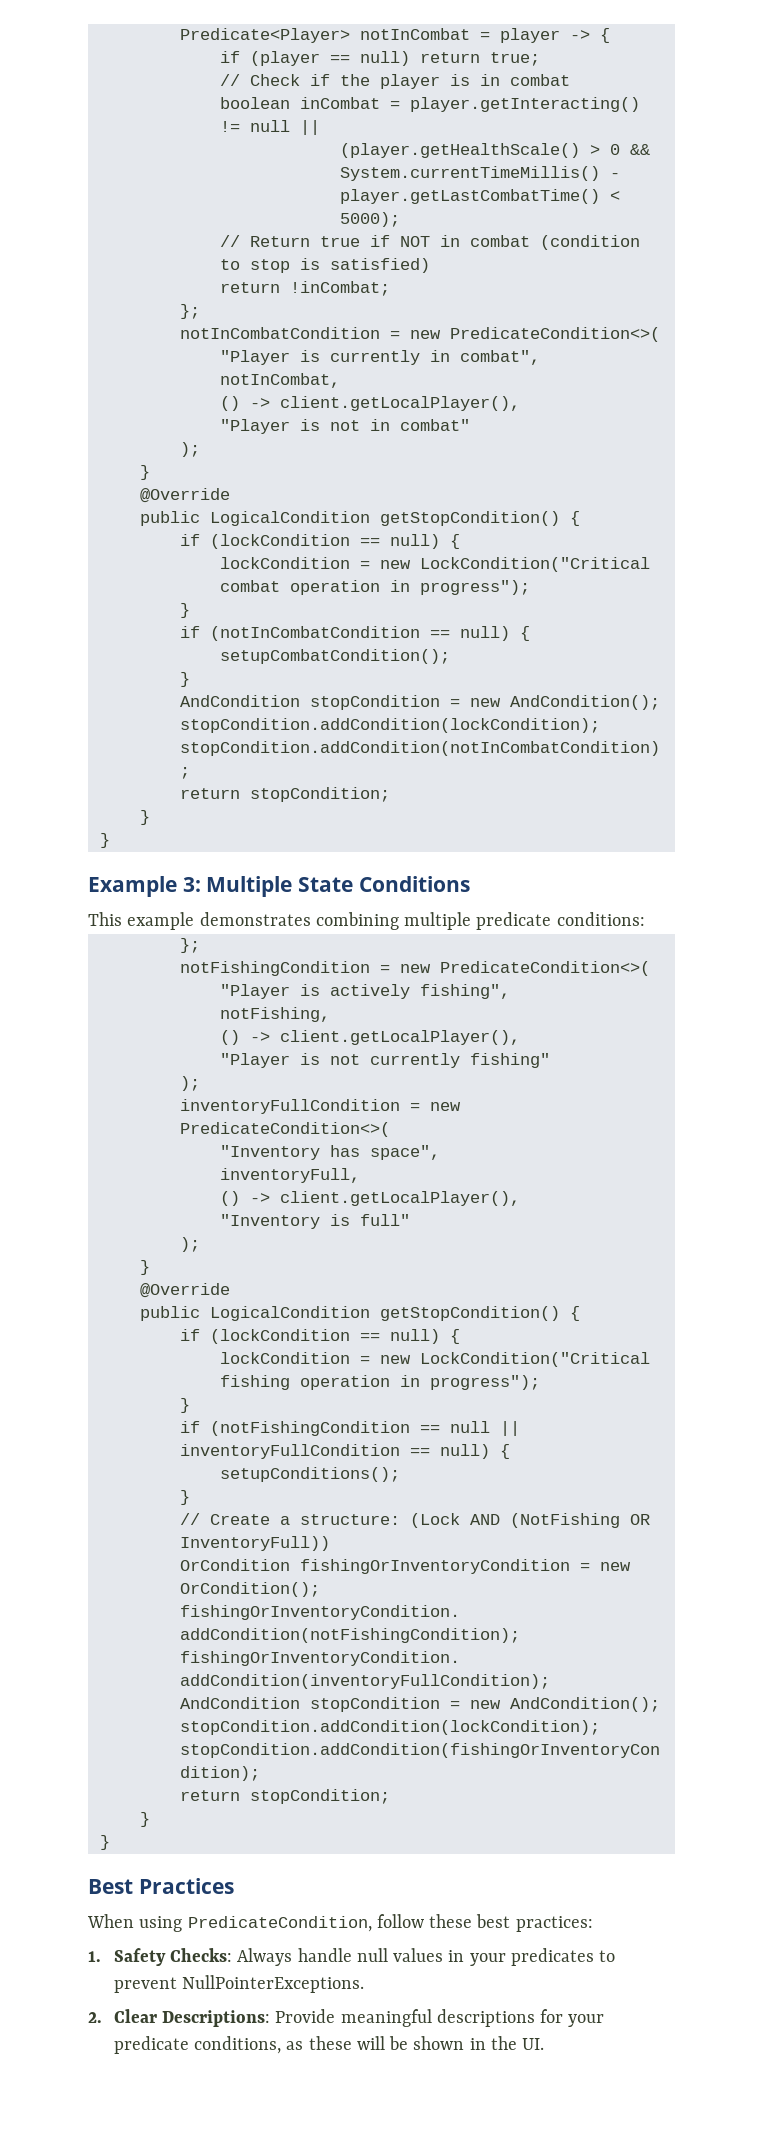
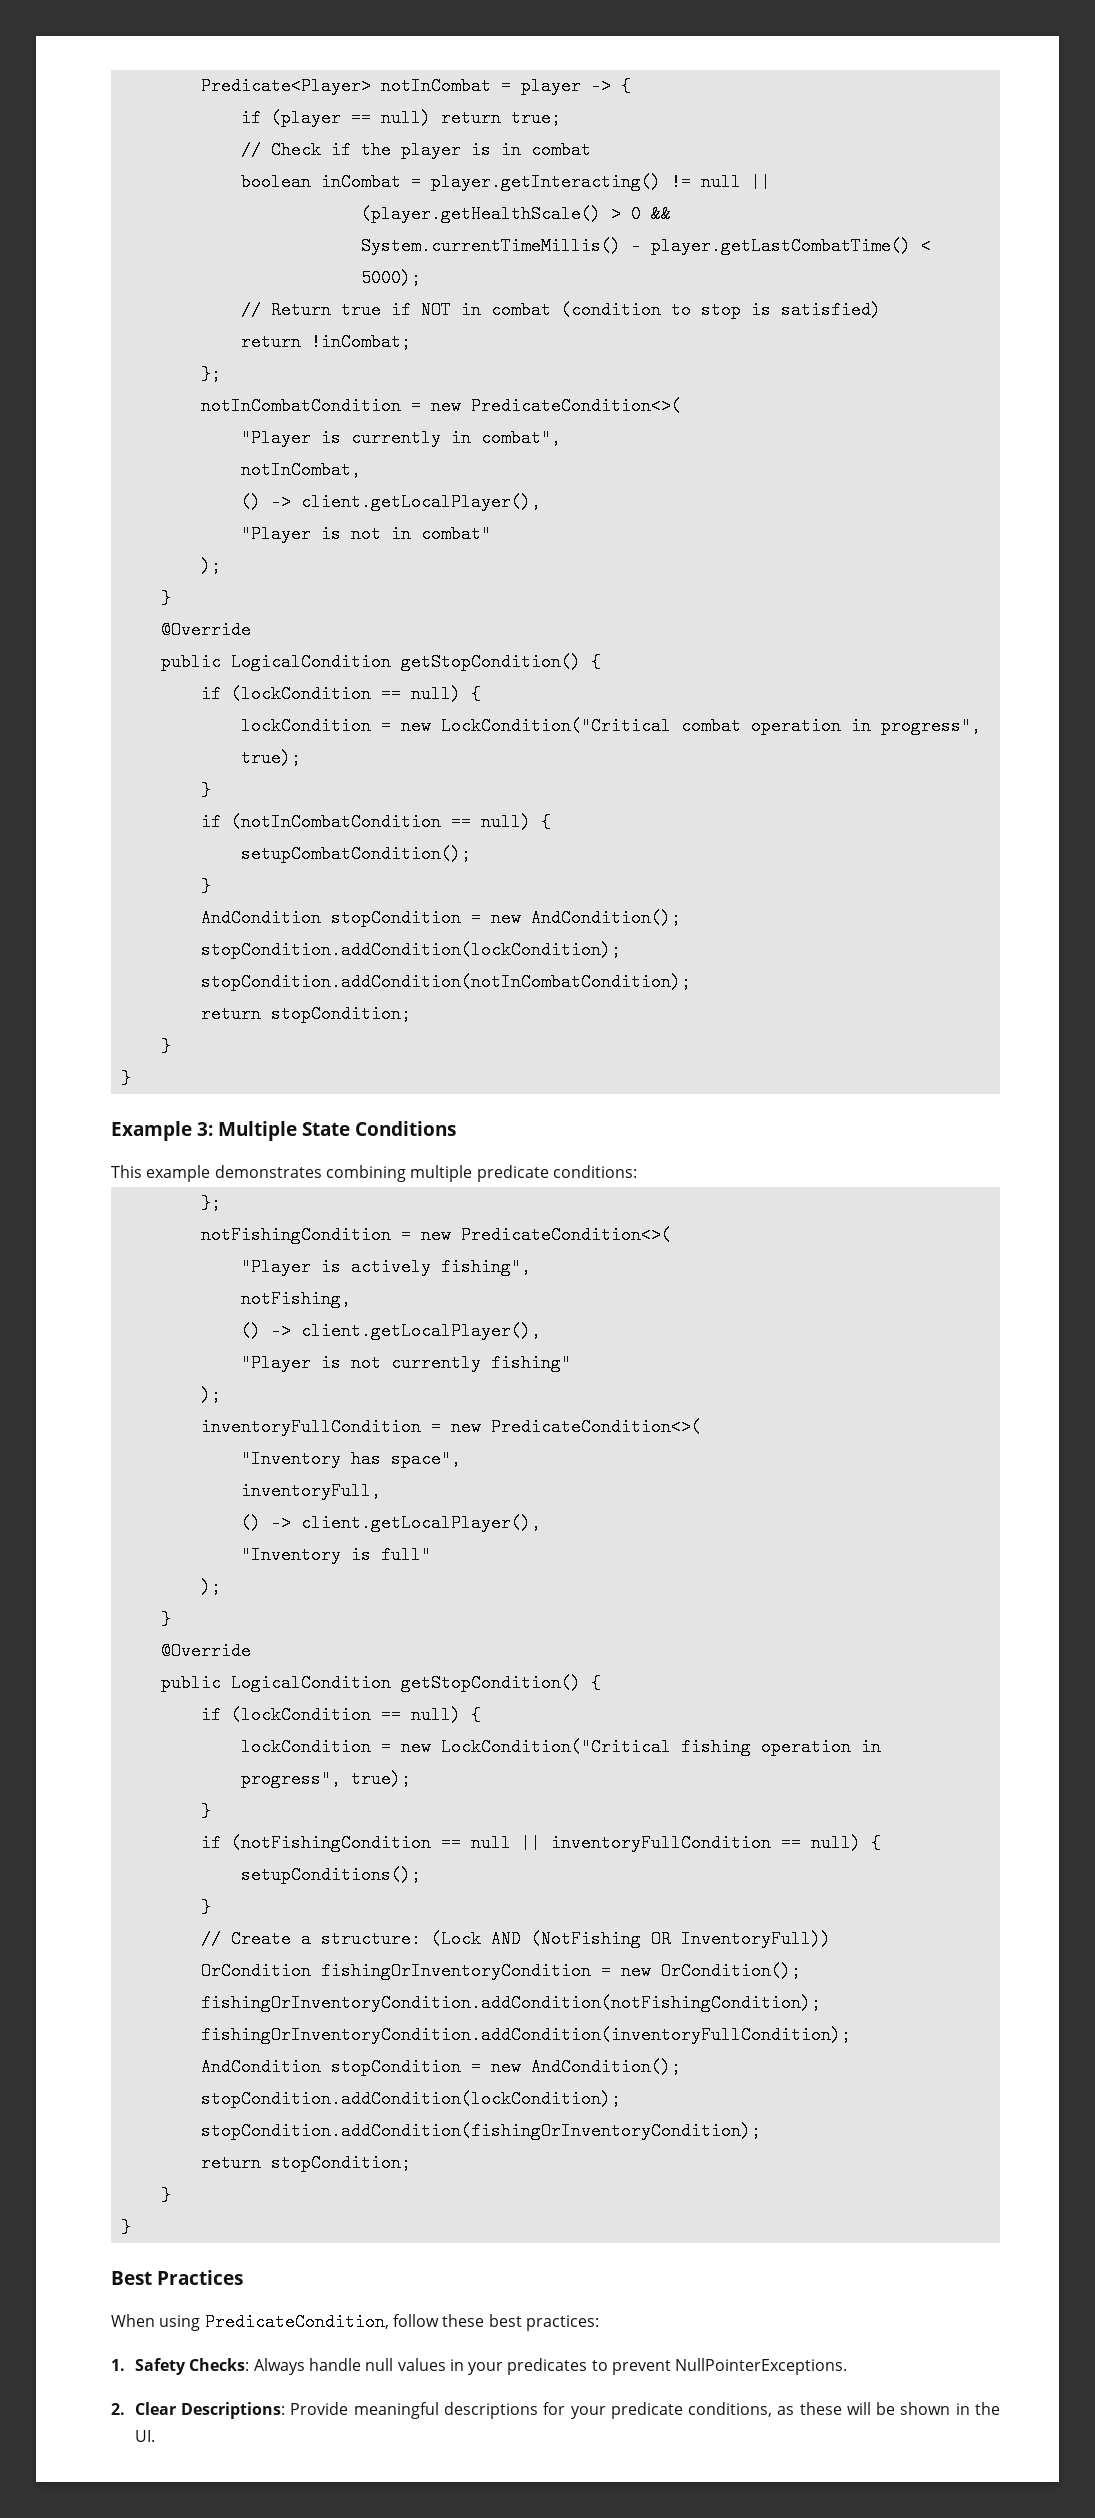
- lockCondition = new LockCondition("Critical combat operation in progress");
+ lockCondition = new LockCondition("Critical combat operation in progress", true);
- lockCondition = new LockCondition("Critical fishing operation in progress");
+ lockCondition = new LockCondition("Critical fishing operation in progress", true);

